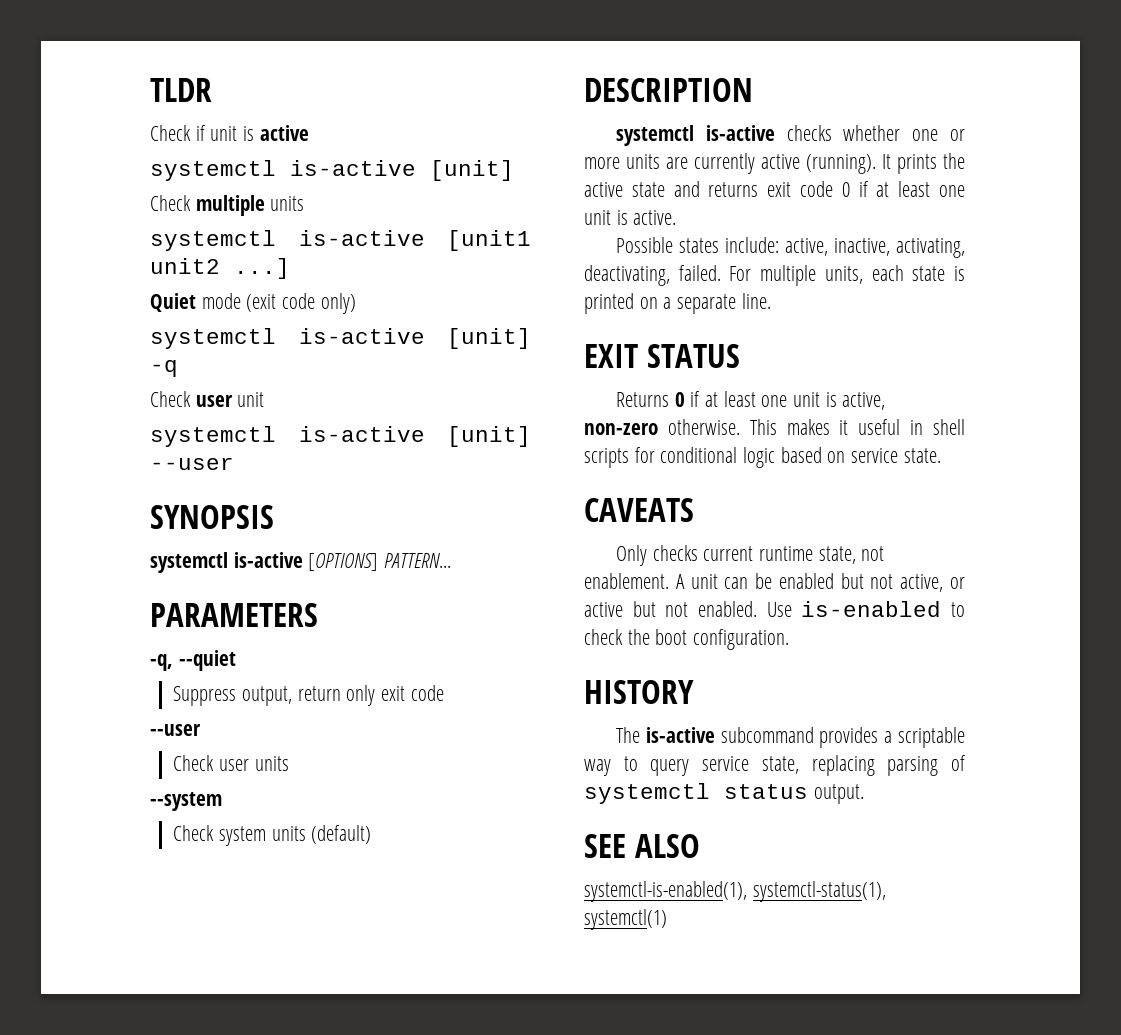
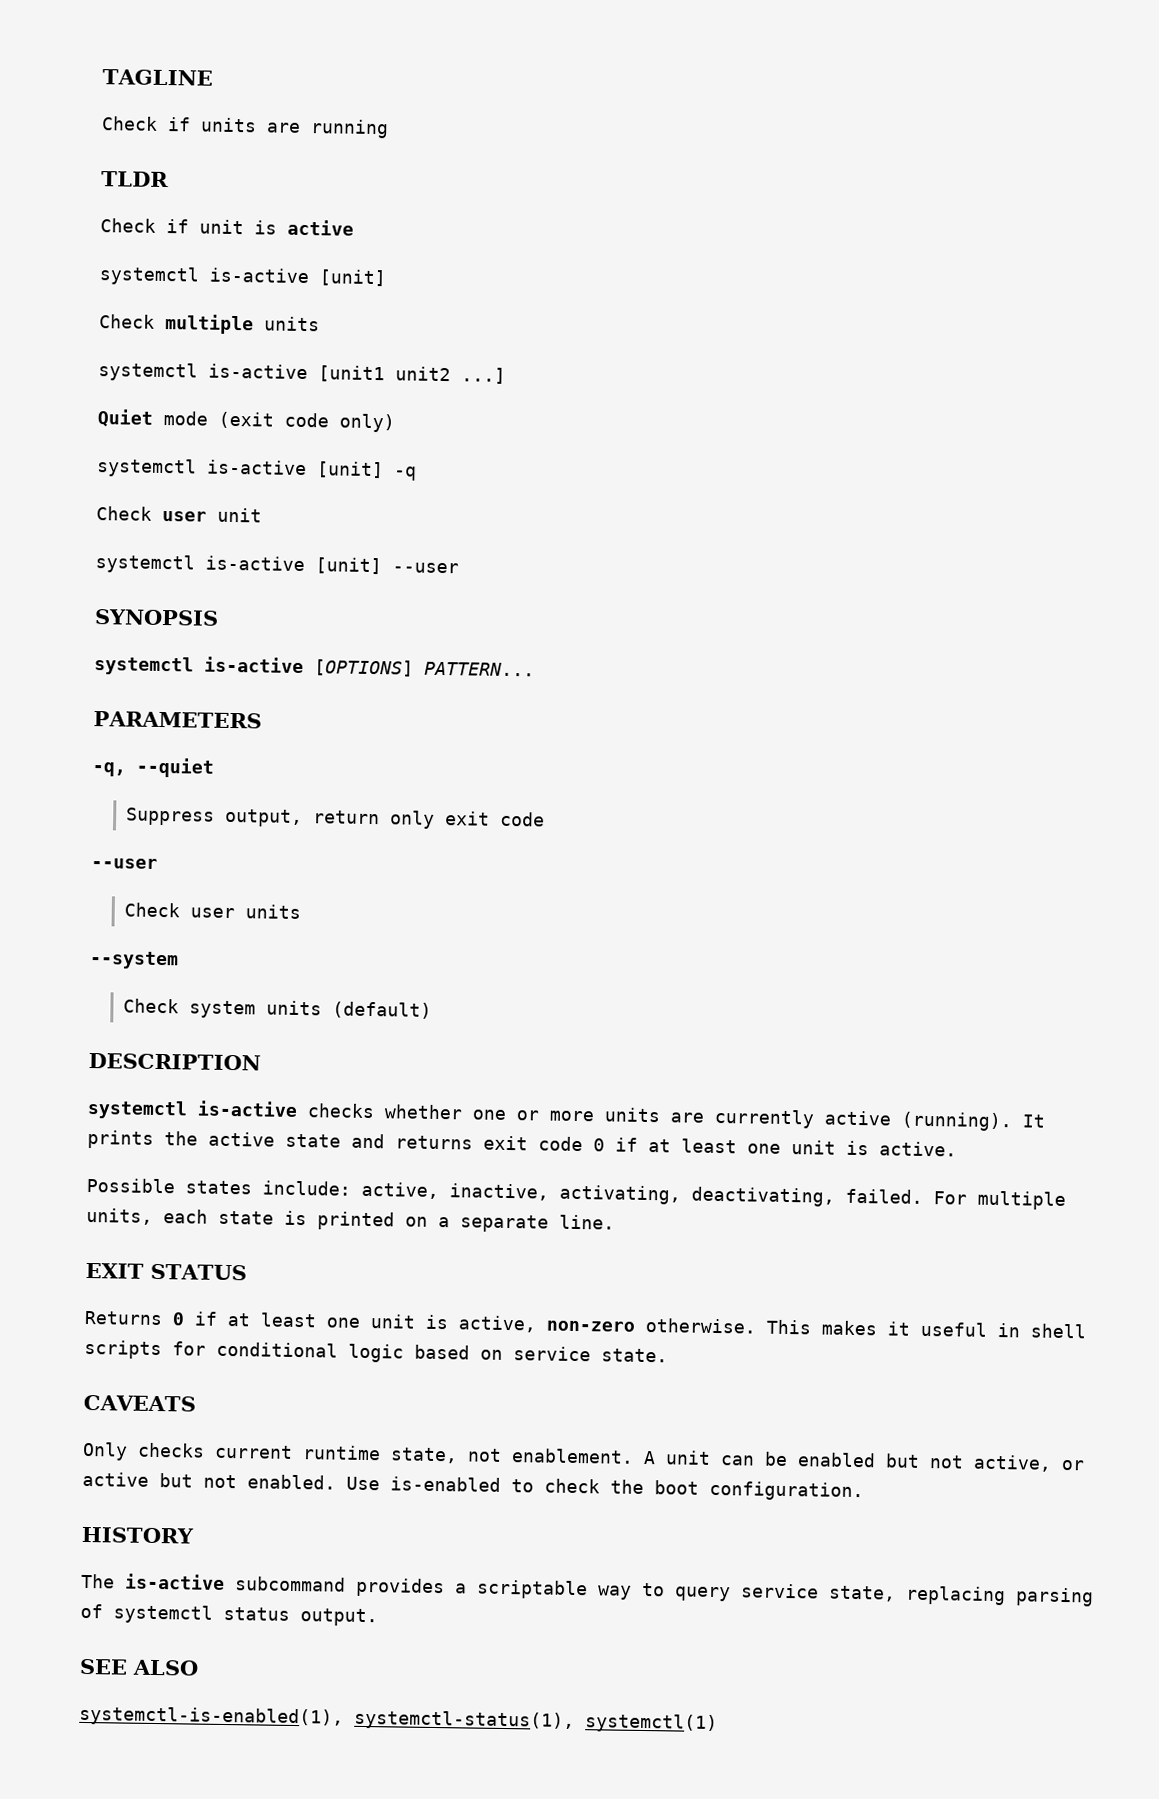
+ TAGLINE
+ Check if units are running

